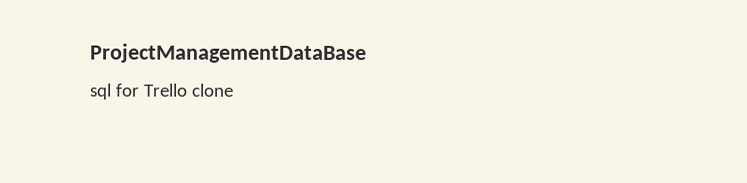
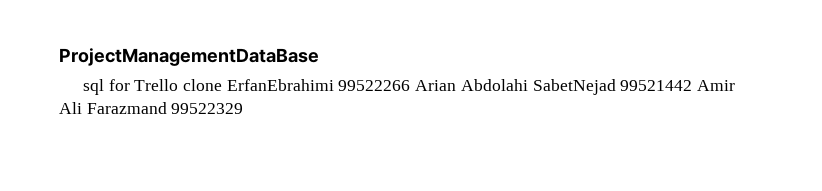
- sql for Trello clone
+ sql for Trello clone ErfanEbrahimi 99522266 Arian Abdolahi SabetNejad 99521442 Amir Ali Farazmand 99522329

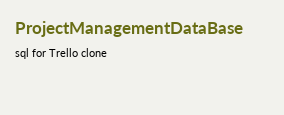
- sql for Trello clone ErfanEbrahimi 99522266 Arian Abdolahi SabetNejad 99521442 Amir Ali Farazmand 99522329
+ sql for Trello clone

